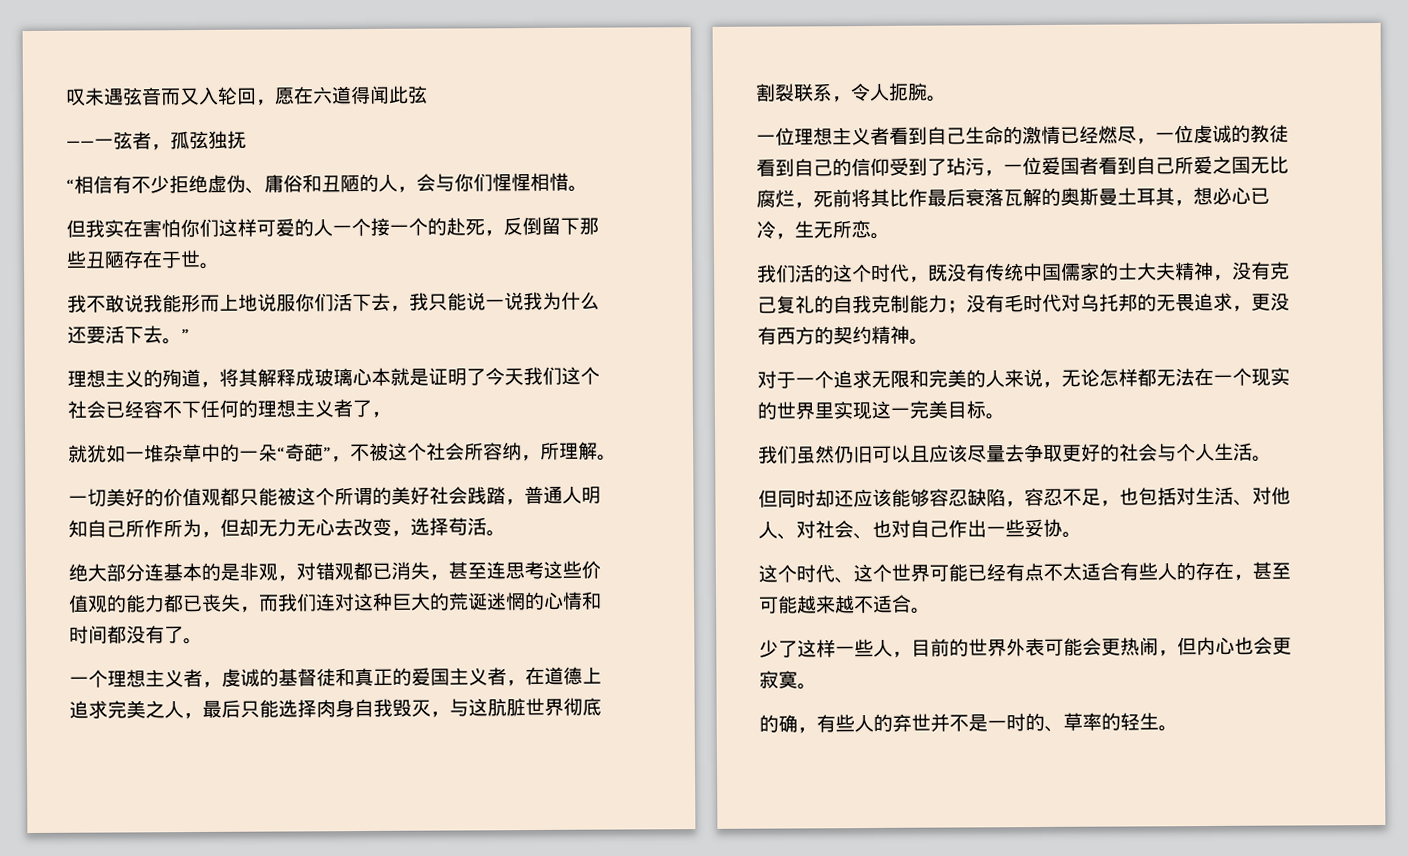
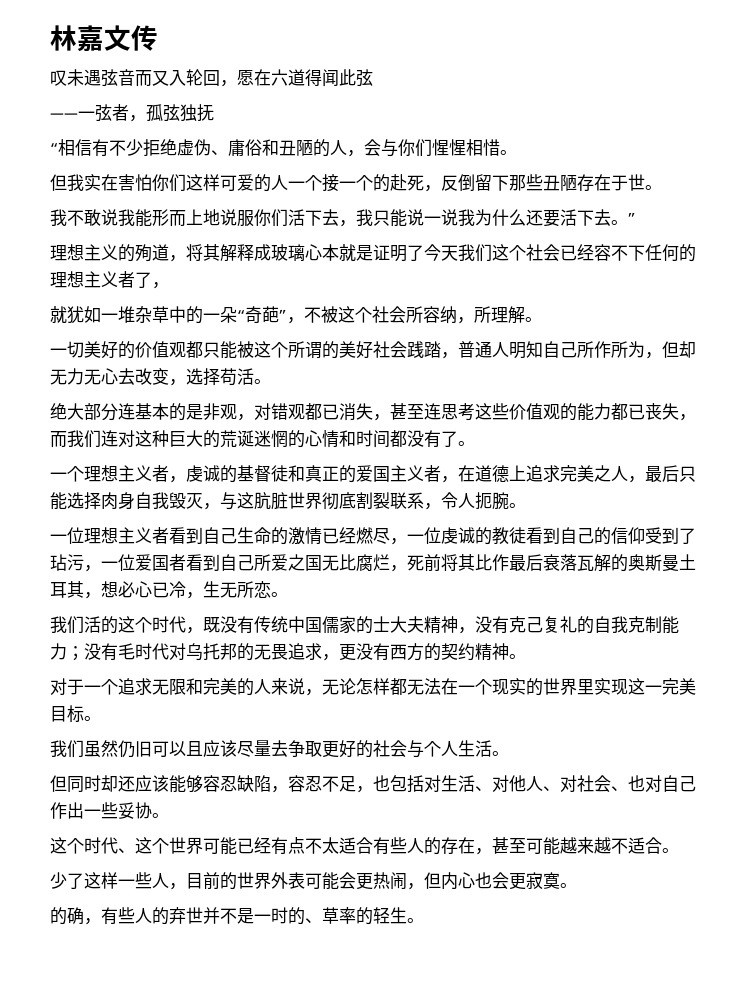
+ 林嘉文传

